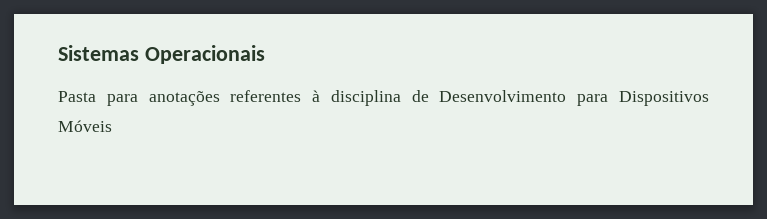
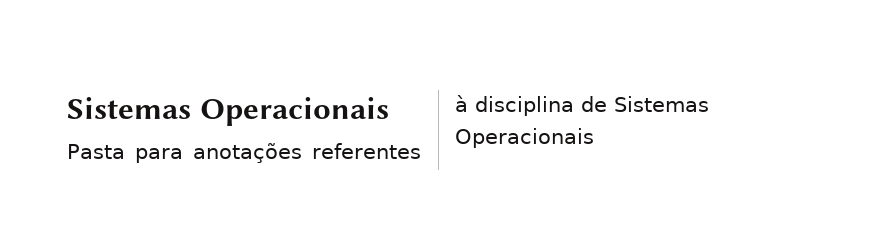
- Pasta para anotações referentes à disciplina de Desenvolvimento para Dispositivos Móveis
+ Pasta para anotações referentes à disciplina de Sistemas Operacionais

